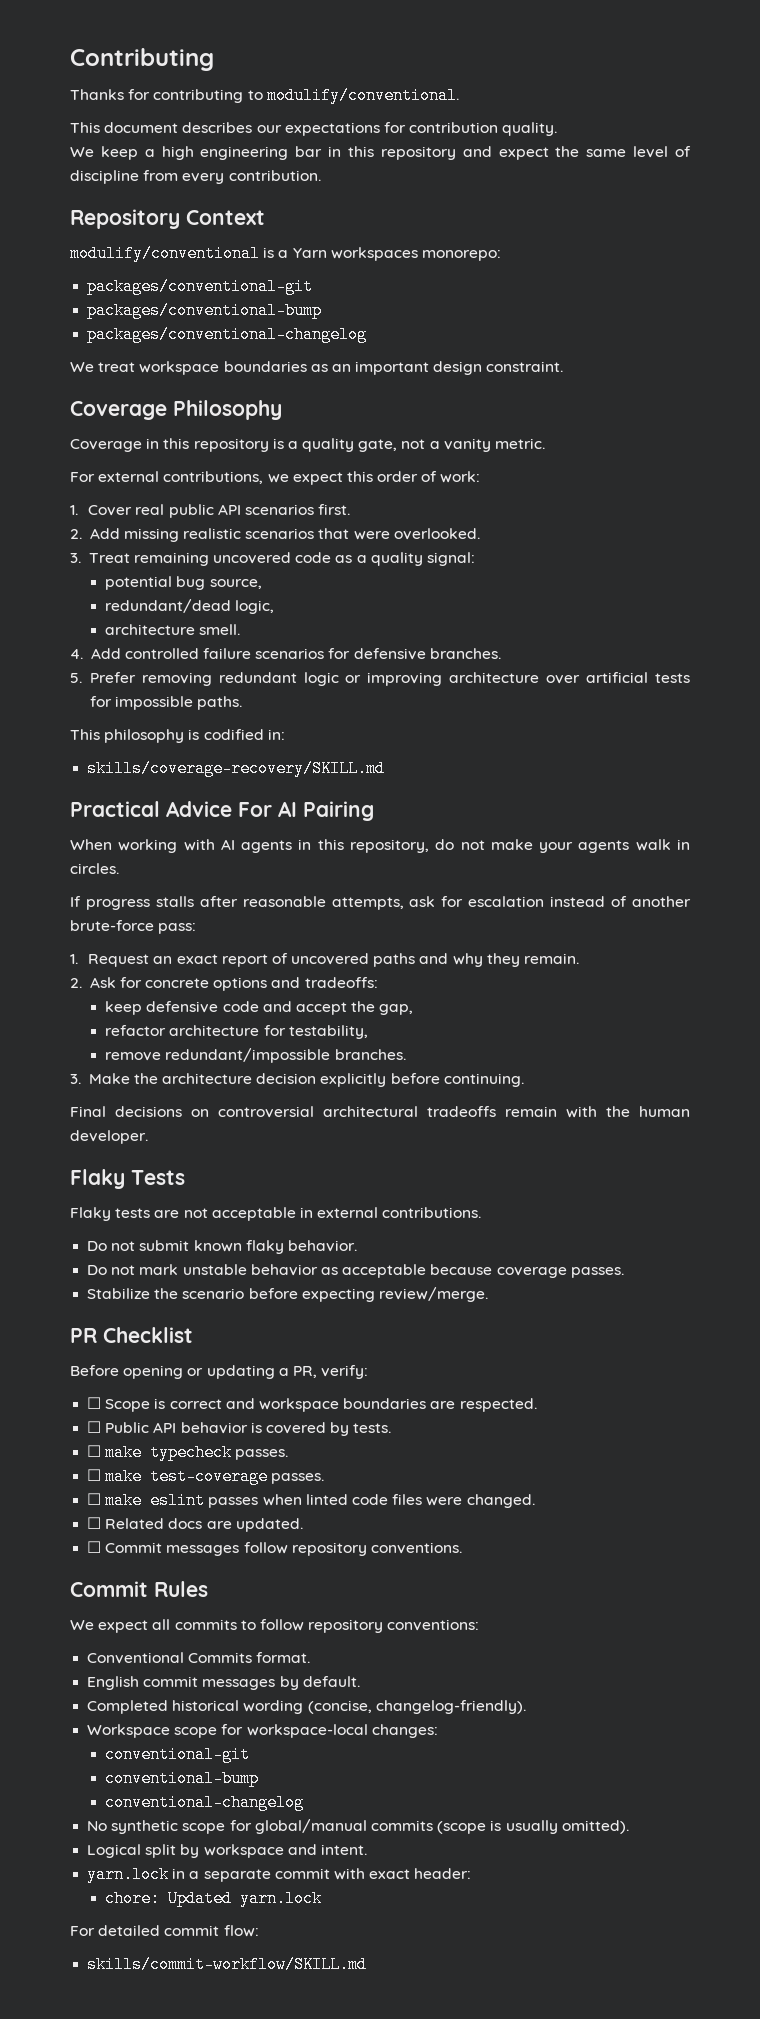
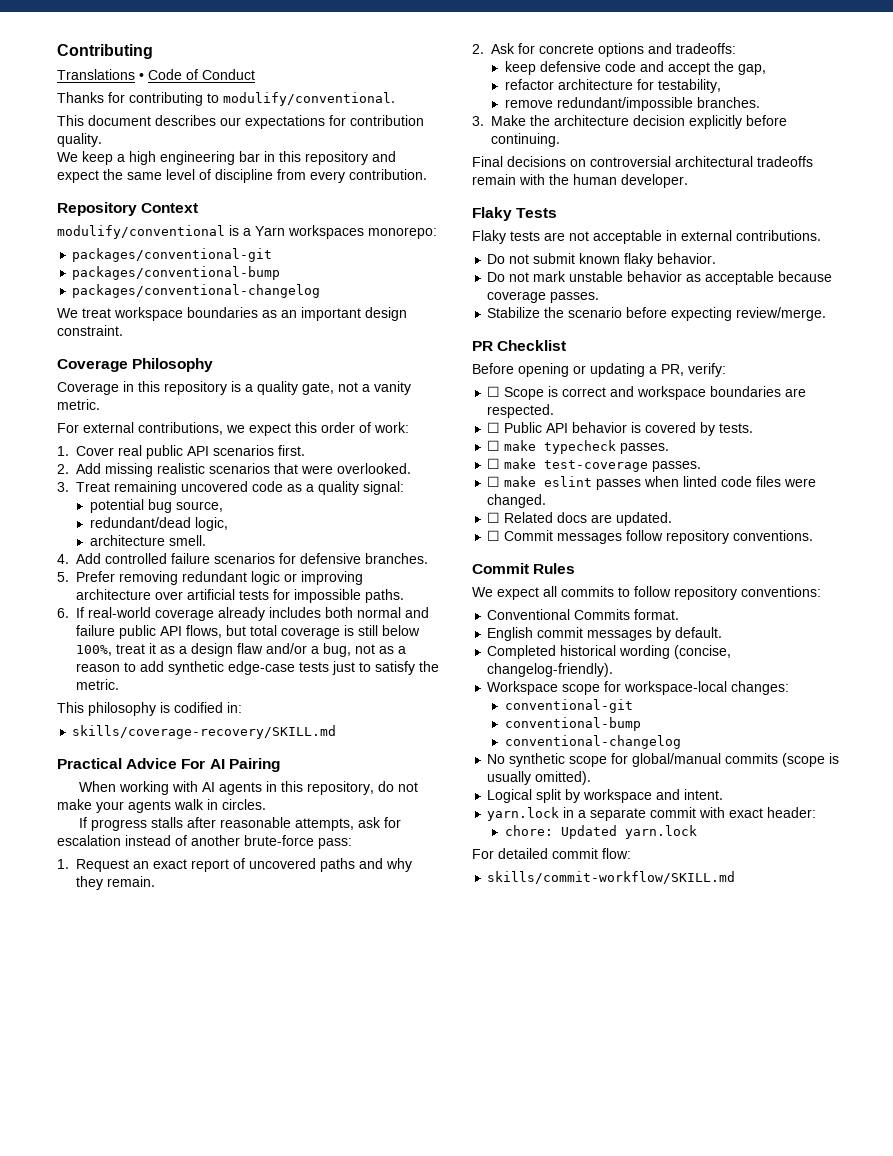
+ Translations • Code of Conduct
+ 6. If real-world coverage already includes both normal and failure public API flows, but total coverage is still below 100%, treat it as a design flaw and/or a bug, not as a reason to add synthetic edge-case tests just to satisfy the metric.

